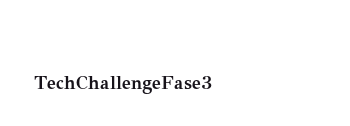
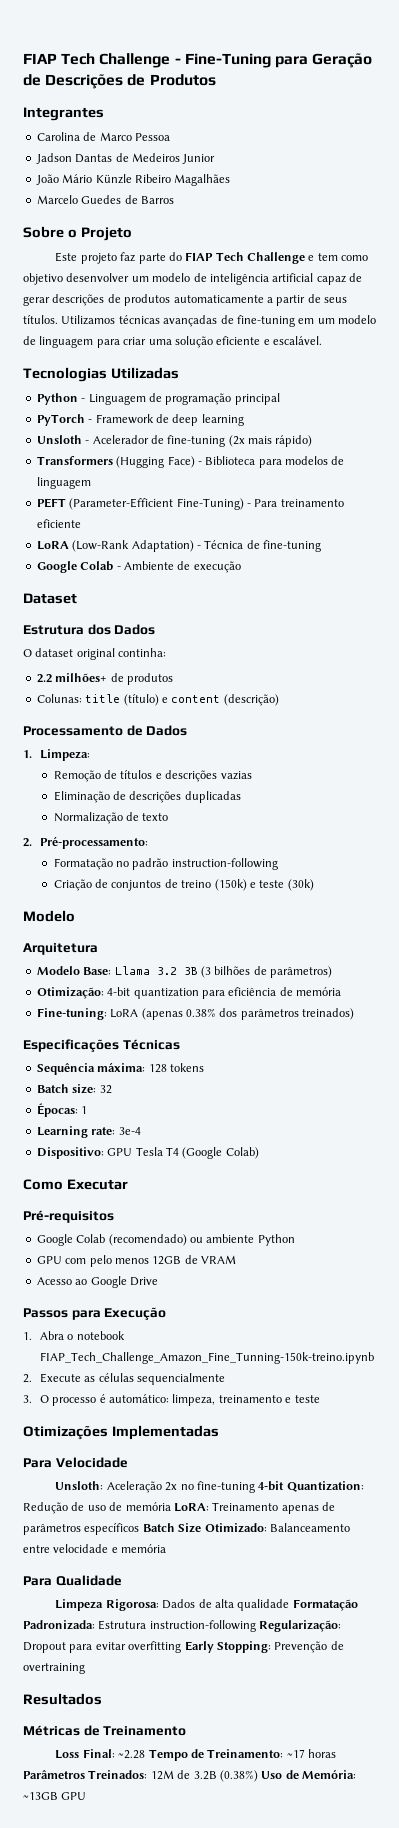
- TechChallengeFase3
+ FIAP Tech Challenge - Fine-Tuning para Geração de Descrições de Produtos
+ Integrantes
+ Carolina de Marco Pessoa
+ Jadson Dantas de Medeiros Junior
+ João Mário Künzle Ribeiro Magalhães
+ Marcelo Guedes de Barros
+ Sobre o Projeto
+ Este projeto faz parte do FIAP Tech Challenge e tem como objetivo desenvolver um modelo de inteligência artificial capaz de gerar descrições de produtos automaticamente a partir de seus títulos. Utilizamos técnicas avançadas de fine-tuning em um modelo de linguagem para criar uma solução eficiente e escalável.
+ Tecnologias Utilizadas
+ Python - Linguagem de programação principal
+ PyTorch - Framework de deep learning
+ Unsloth - Acelerador de fine-tuning (2x mais rápido)
+ Transformers (Hugging Face) - Biblioteca para modelos de linguagem
+ PEFT (Parameter-Efficient Fine-Tuning) - Para treinamento eficiente
+ LoRA (Low-Rank Adaptation) - Técnica de fine-tuning
+ Google Colab - Ambiente de execução
+ Dataset
+ Estrutura dos Dados
+ O dataset original continha:
+ 2.2 milhões+ de produtos
+ Colunas: title (título) e content (descrição)
+ Processamento de Dados
+ 1. Limpeza:
+ Remoção de títulos e descrições vazias
+ Eliminação de descrições duplicadas
+ Normalização de texto
+ 2. Pré-processamento:
+ Formatação no padrão instruction-following
+ Criação de conjuntos de treino (150k) e teste (30k)
+ Modelo
+ Arquitetura
+ Modelo Base: Llama 3.2 3B (3 bilhões de parâmetros)
+ Otimização: 4-bit quantization para eficiência de memória
+ Fine-tuning: LoRA (apenas 0.38% dos parâmetros treinados)
+ Especificações Técnicas
+ Sequência máxima: 128 tokens
+ Batch size: 32
+ Épocas: 1
+ Learning rate: 3e-4
+ Dispositivo: GPU Tesla T4 (Google Colab)
+ Como Executar
+ Pré-requisitos
+ Google Colab (recomendado) ou ambiente Python
+ GPU com pelo menos 12GB de VRAM
+ Acesso ao Google Drive
+ Passos para Execução
+ 1. Abra o notebook FIAP_Tech_Challenge_Amazon_Fine_Tunning-150k-treino.ipynb
+ 2. Execute as células sequencialmente
+ 3. O processo é automático: limpeza, treinamento e teste
+ Otimizações Implementadas
+ Para Velocidade
+ Unsloth: Aceleração 2x no fine-tuning 4-bit Quantization: Redução de uso de memória LoRA: Treinamento apenas de parâmetros específicos Batch Size Otimizado: Balanceamento entre velocidade e memória
+ Para Qualidade
+ Limpeza Rigorosa: Dados de alta qualidade Formatação Padronizada: Estrutura instruction-following Regularização: Dropout para evitar overfitting Early Stopping: Prevenção de overtraining
+ Resultados
+ Métricas de Treinamento
+ Loss Final: ~2.28 Tempo de Treinamento: ~17 horas Parâmetros Treinados: 12M de 3.2B (0.38%) Uso de Memória: ~13GB GPU

